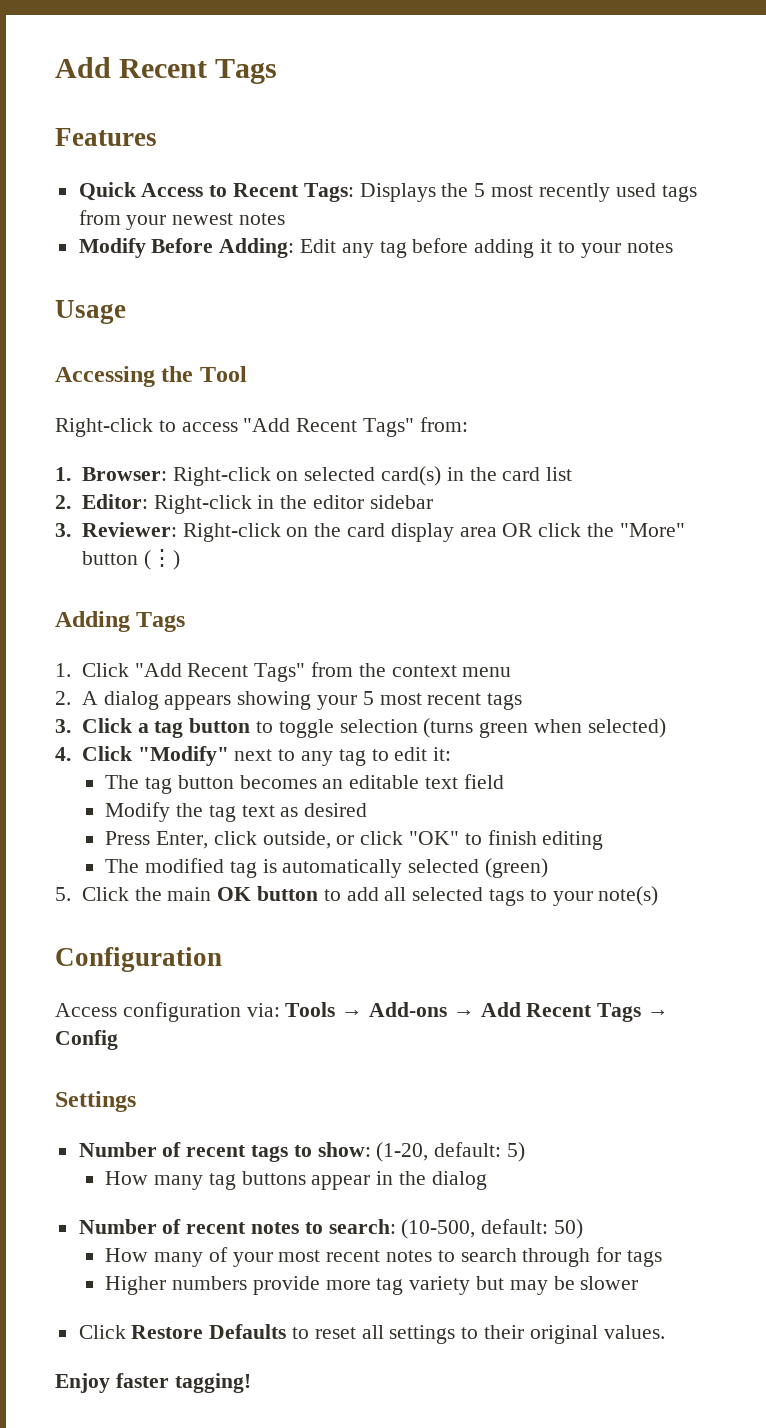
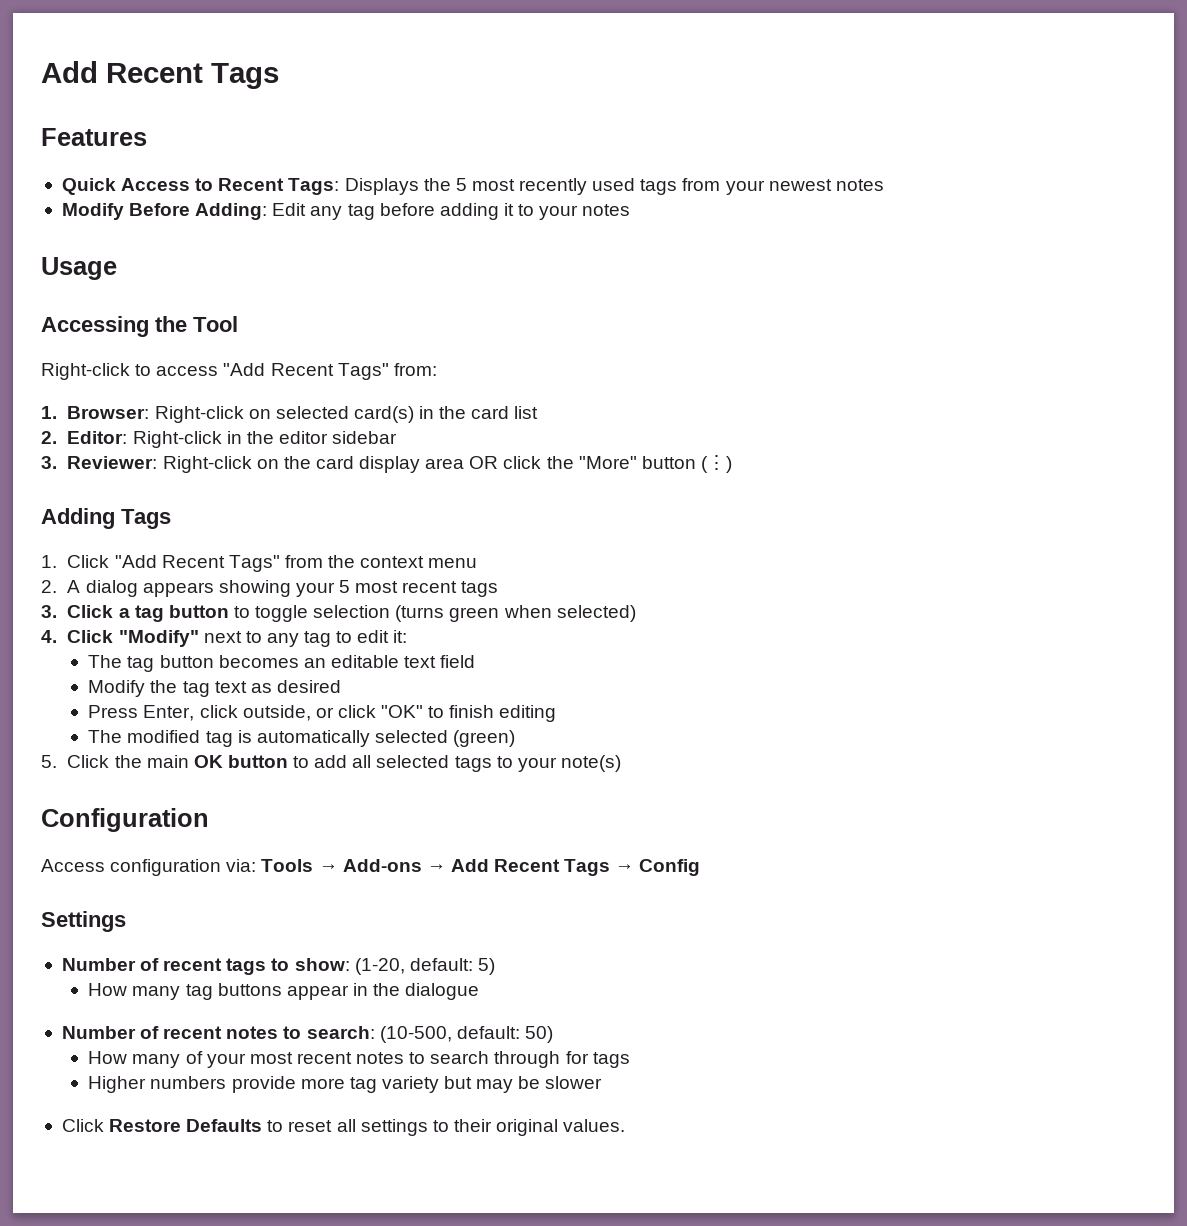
- How many tag buttons appear in the dialog
+ How many tag buttons appear in the dialogue
- Enjoy faster tagging!

